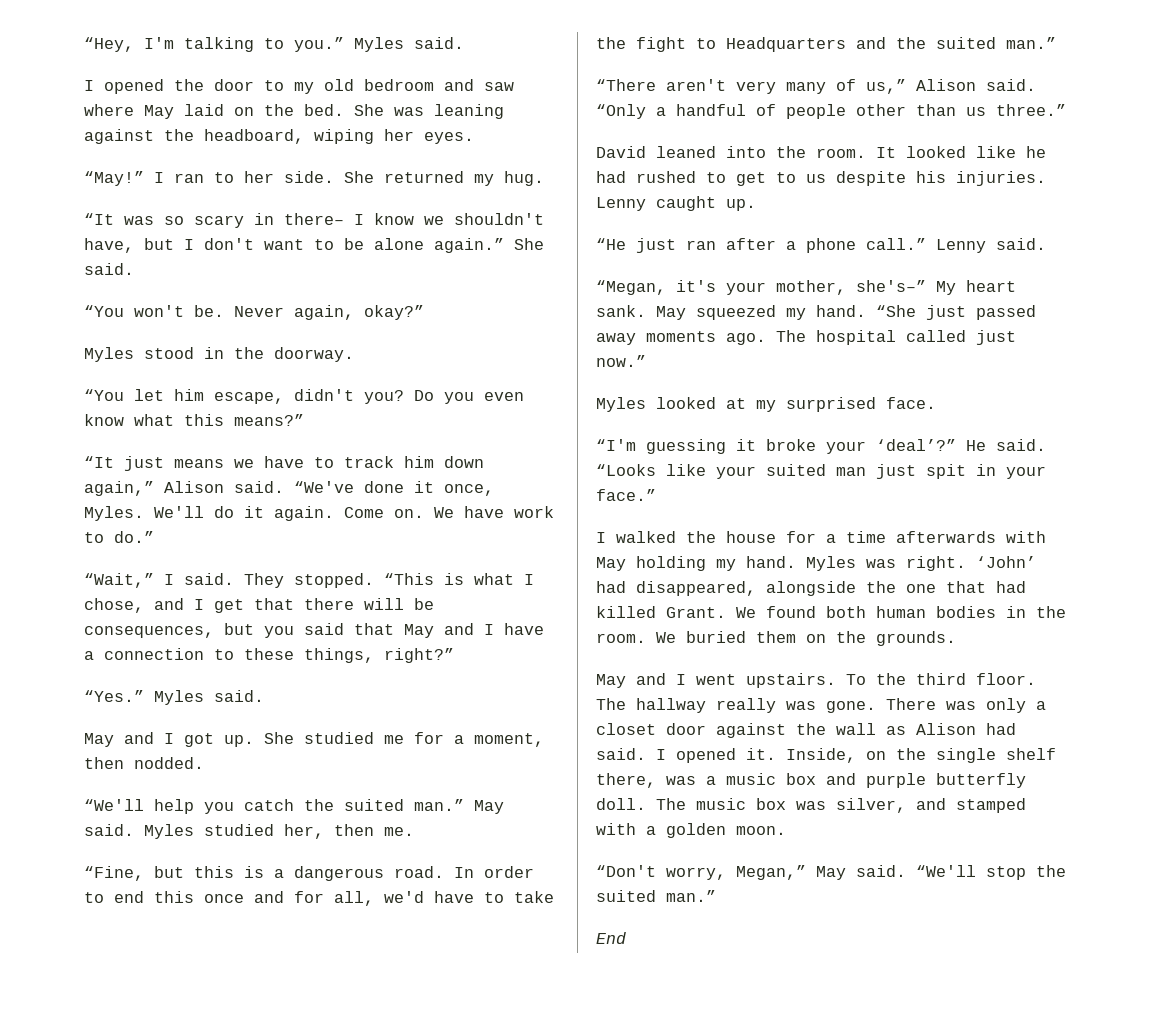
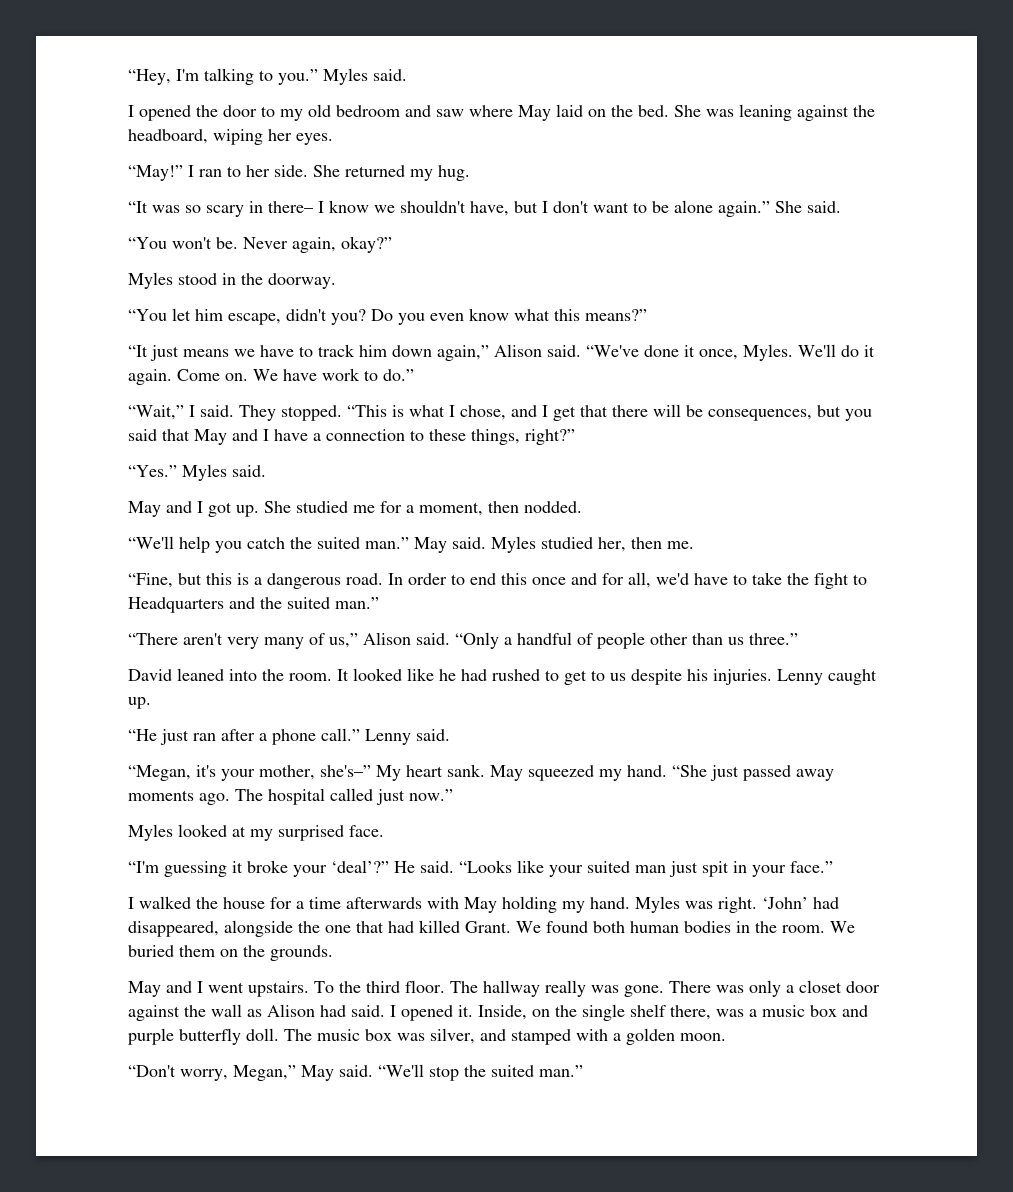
- End

